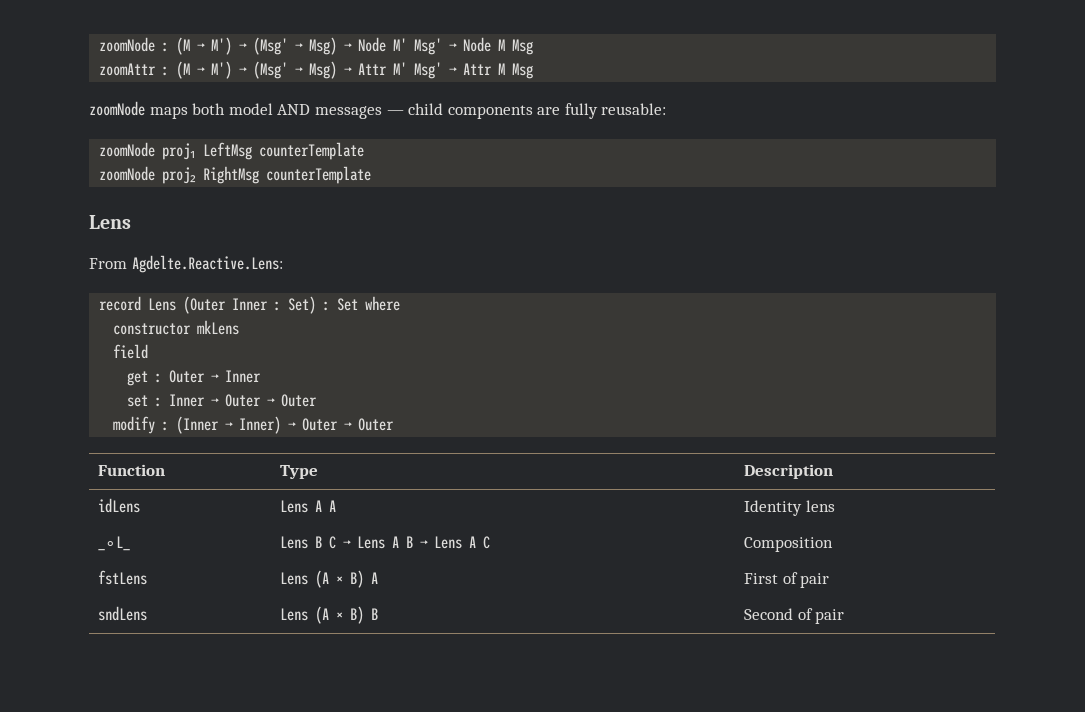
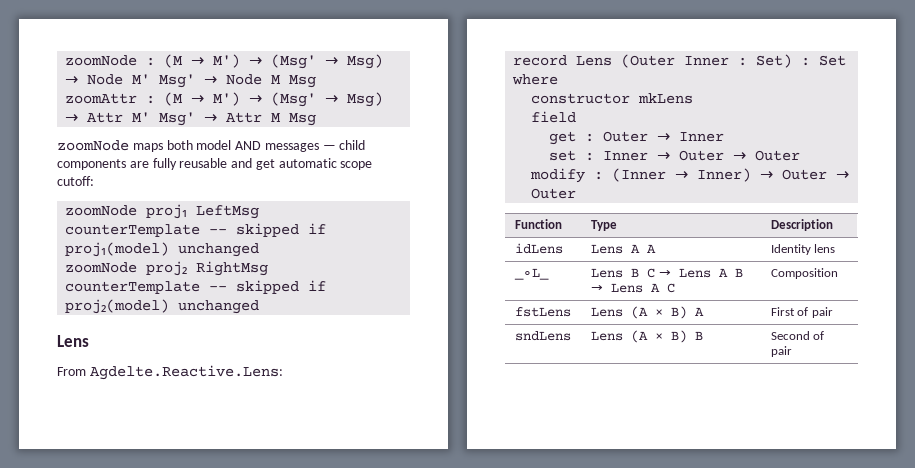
- zoomNode maps both model AND messages — child components are fully reusable:
+ zoomNode maps both model AND messages — child components are fully reusable and get automatic scope cutoff:
- zoomNode proj₁ LeftMsg counterTemplate
+ zoomNode proj₁ LeftMsg counterTemplate -- skipped if proj₁(model) unchanged
- zoomNode proj₂ RightMsg counterTemplate
+ zoomNode proj₂ RightMsg counterTemplate -- skipped if proj₂(model) unchanged

